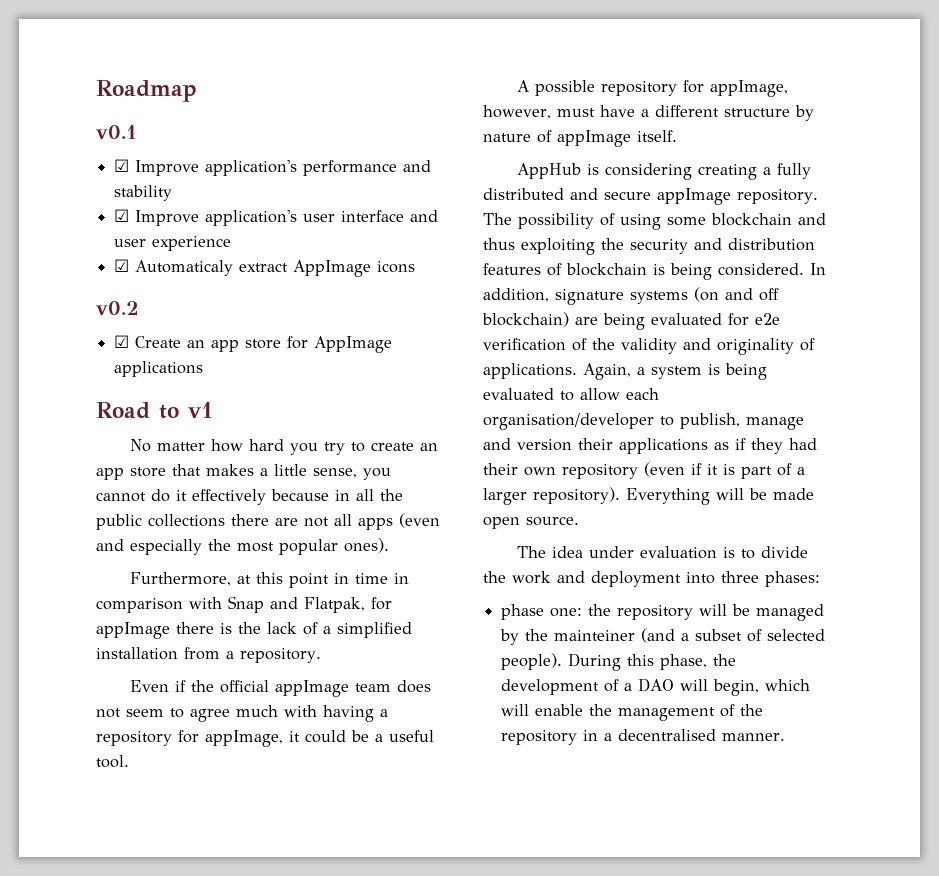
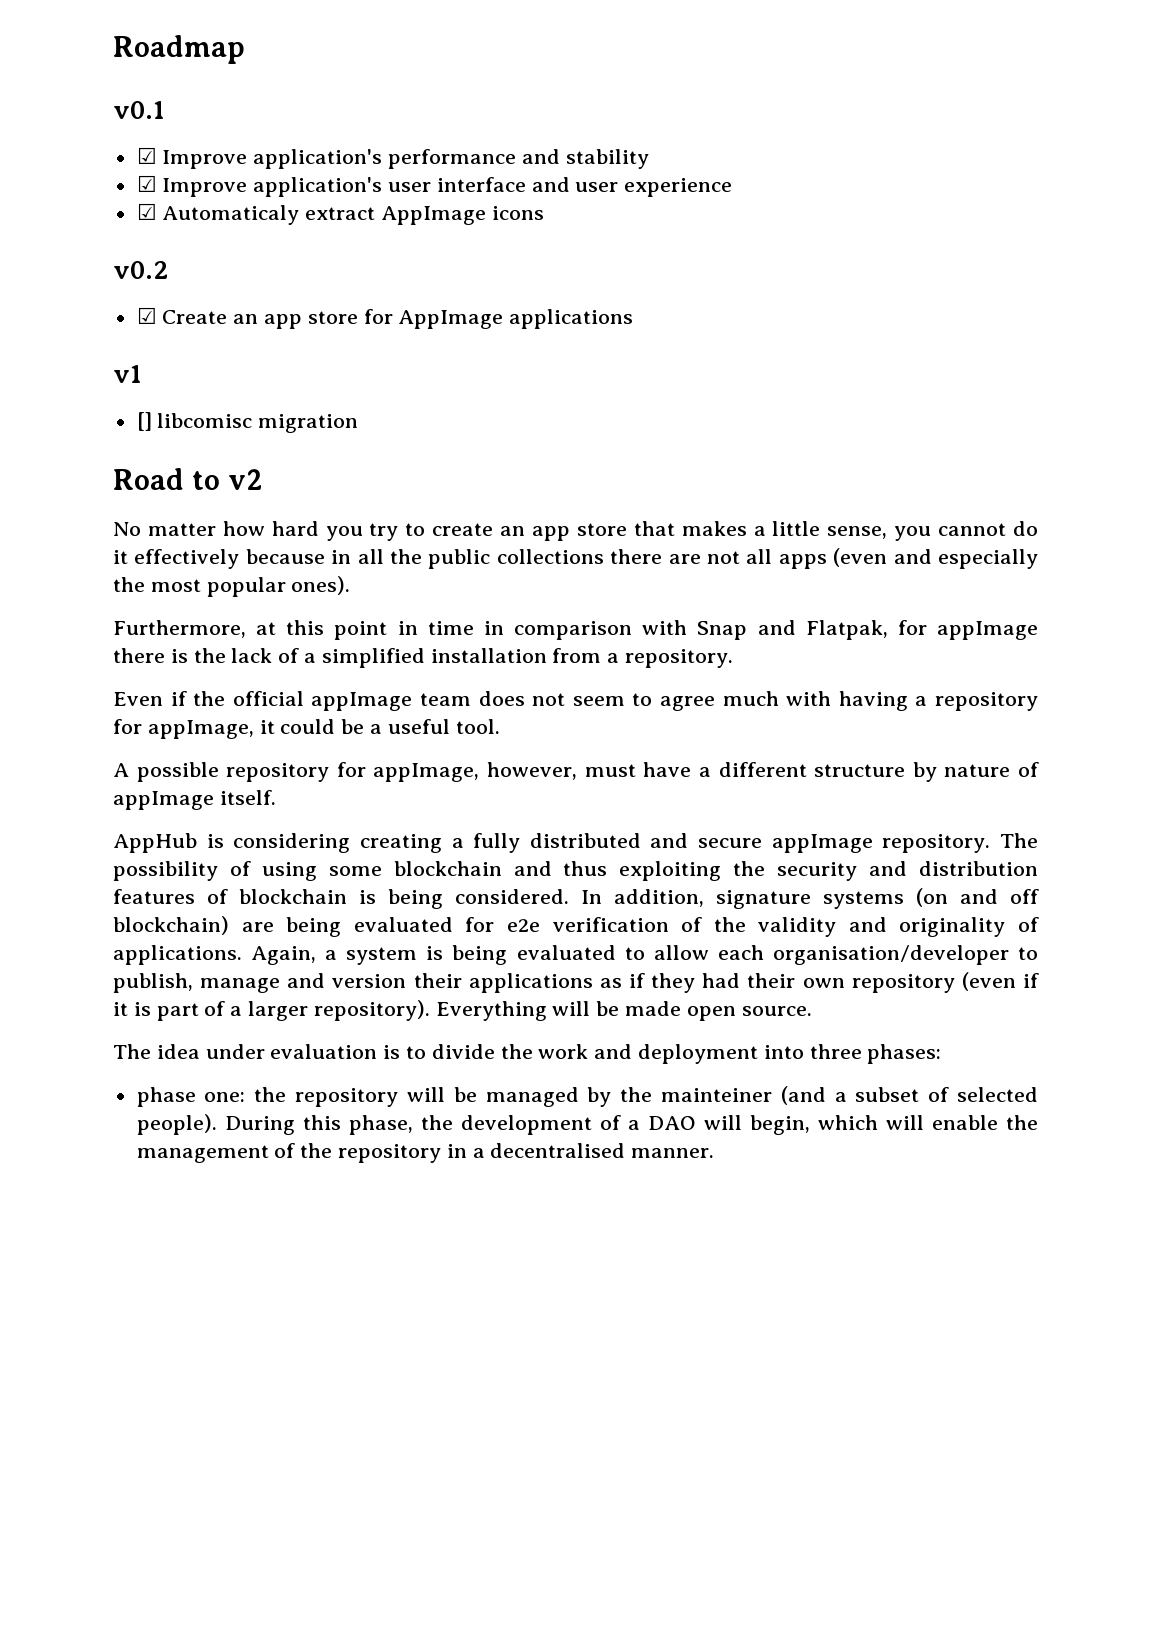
+ v1
+ [] libcomisc migration
- Road to v1
+ Road to v2

